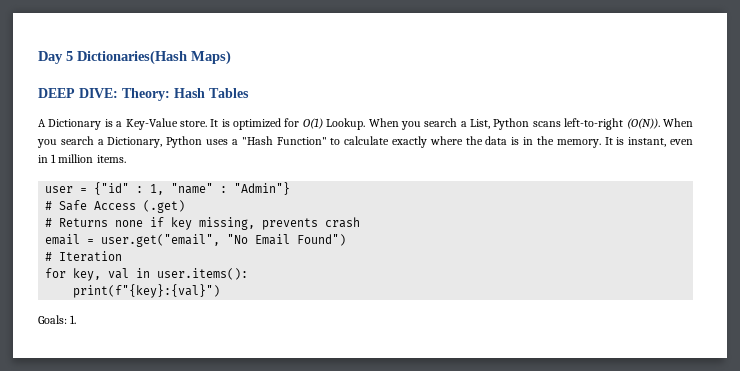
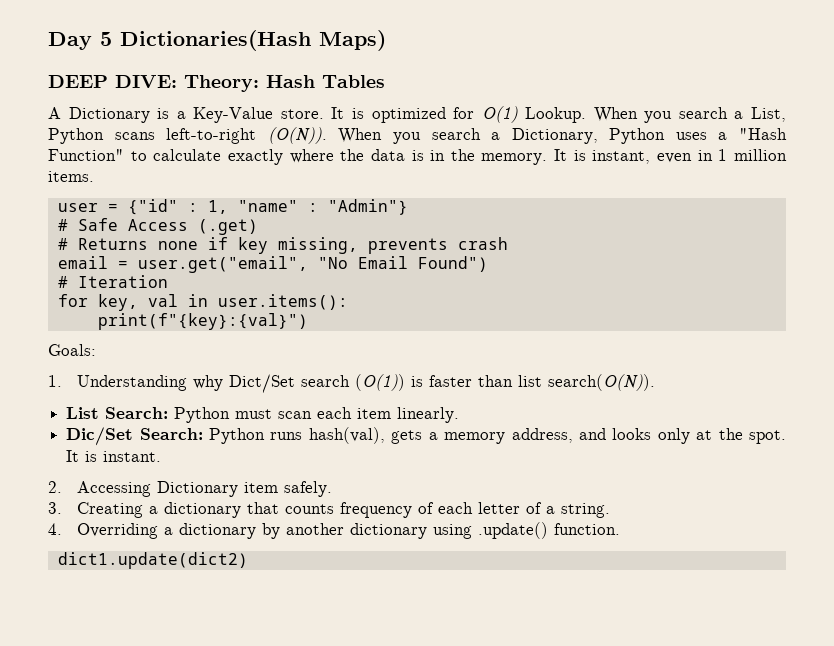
- Goals: 1.
+ Goals:
+ 1. Understanding why Dict/Set search (O(1)) is faster than list search(O(N)).
+ List Search: Python must scan each item linearly.
+ Dic/Set Search: Python runs hash(val), gets a memory address, and looks only at the spot. It is instant.
+ 2. Accessing Dictionary item safely.
+ 3. Creating a dictionary that counts frequency of each letter of a string.
+ 4. Overriding a dictionary by another dictionary using .update() function.
+ dict1.update(dict2)

